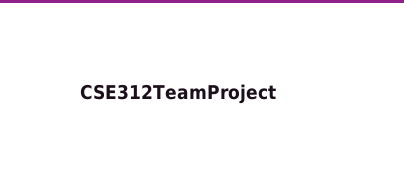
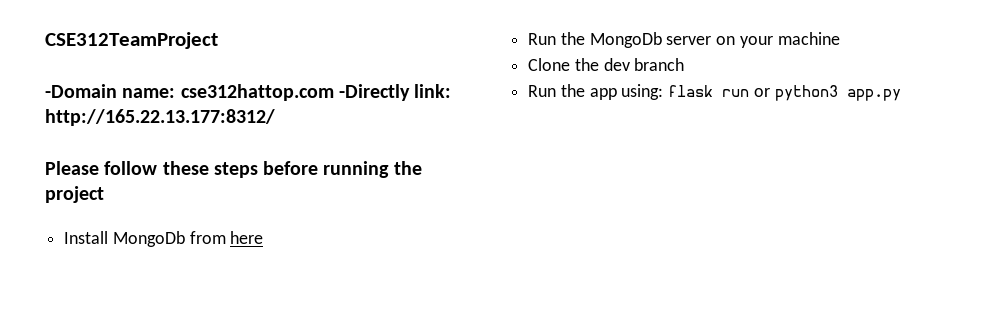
+ -Domain name: cse312hattop.com -Directly link: http://165.22.13.177:8312/
+ Please follow these steps before running the project
+ Install MongoDb from here
+ Run the MongoDb server on your machine
+ Clone the dev branch
+ Run the app using: flask run or python3 app.py

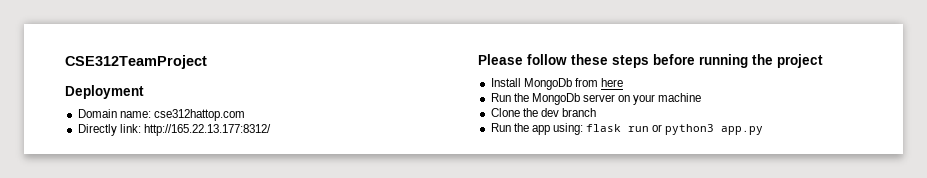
- -Domain name: cse312hattop.com -Directly link: http://165.22.13.177:8312/
+ Deployment
+ Domain name: cse312hattop.com
+ Directly link: http://165.22.13.177:8312/

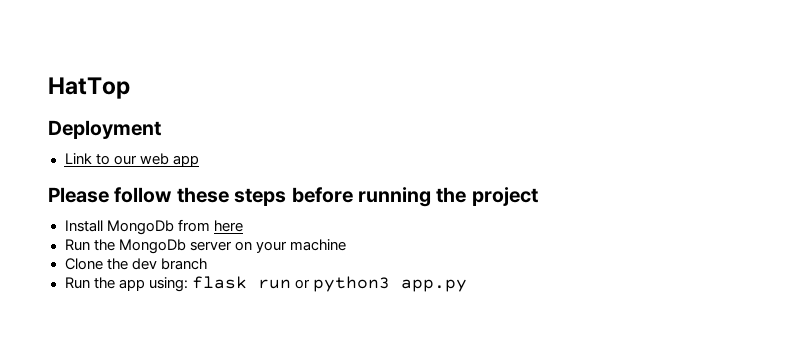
- CSE312TeamProject
+ HatTop
- Domain name: cse312hattop.com
- Directly link: http://165.22.13.177:8312/
+ Link to our web app

